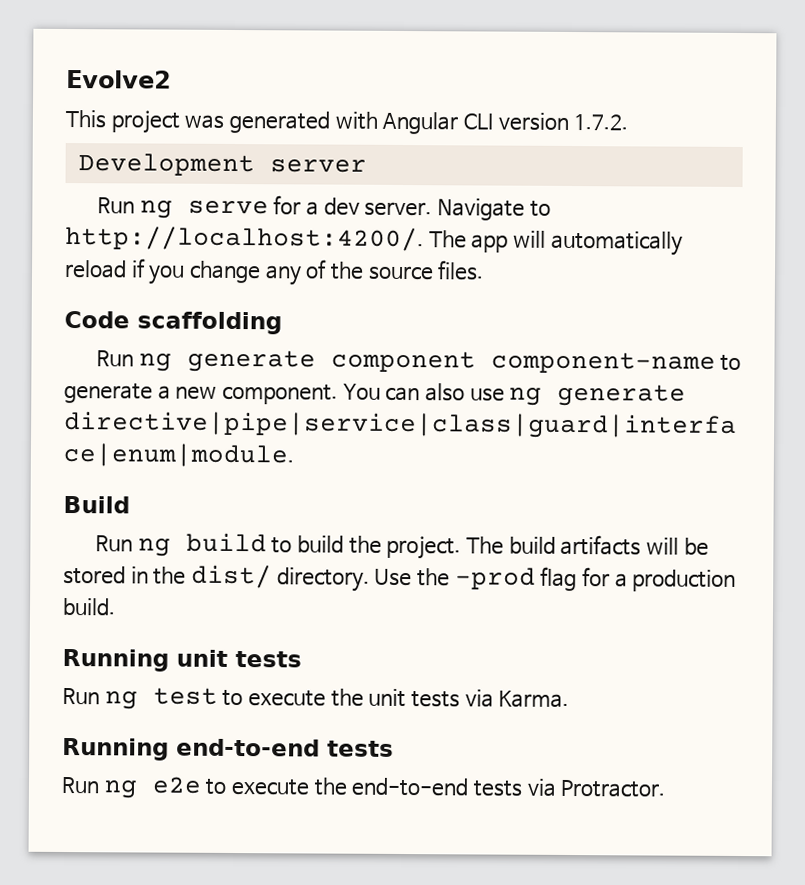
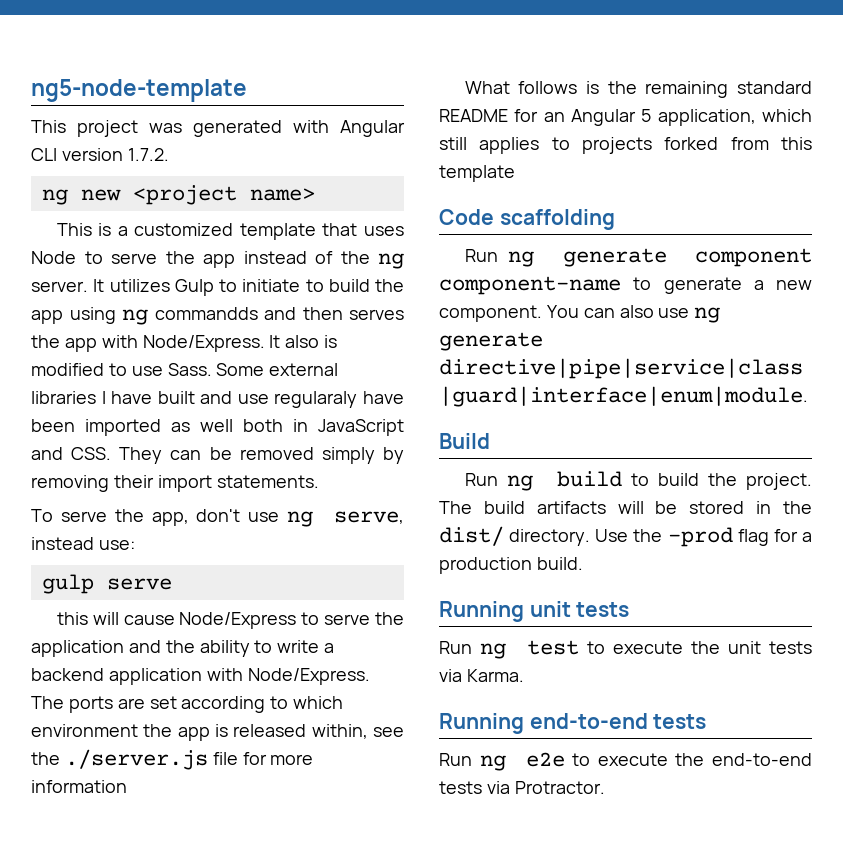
- Evolve2
+ ng5-node-template
- Development server
- Run ng serve for a dev server. Navigate to http://localhost:4200/. The app will automatically reload if you change any of the source files.
+ ng new <project name>
+ This is a customized template that uses Node to serve the app instead of the ng server. It utilizes Gulp to initiate to build the app using ng commandds and then serves the app with Node/Express. It also is modified to use Sass. Some external libraries I have built and use regularaly have been imported as well both in JavaScript and CSS. They can be removed simply by removing their import statements.
+ To serve the app, don't use ng serve, instead use:
+ gulp serve
+ this will cause Node/Express to serve the application and the ability to write a backend application with Node/Express. The ports are set according to which environment the app is released within, see the ./server.js file for more information
+ What follows is the remaining standard README for an Angular 5 application, which still applies to projects forked from this template

